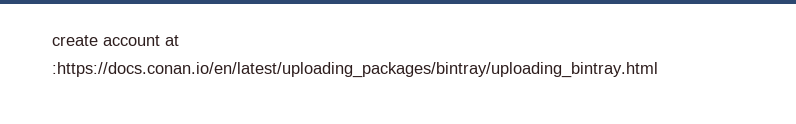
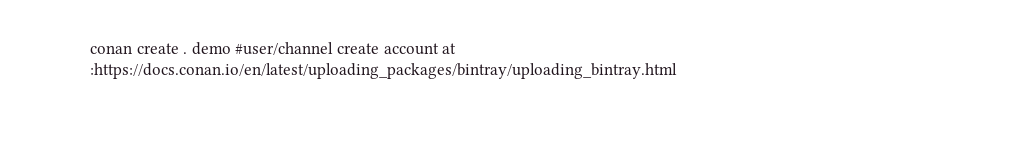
- create account at :https://docs.conan.io/en/latest/uploading_packages/bintray/uploading_bintray.html
+ conan create . demo #user/channel create account at :https://docs.conan.io/en/latest/uploading_packages/bintray/uploading_bintray.html

